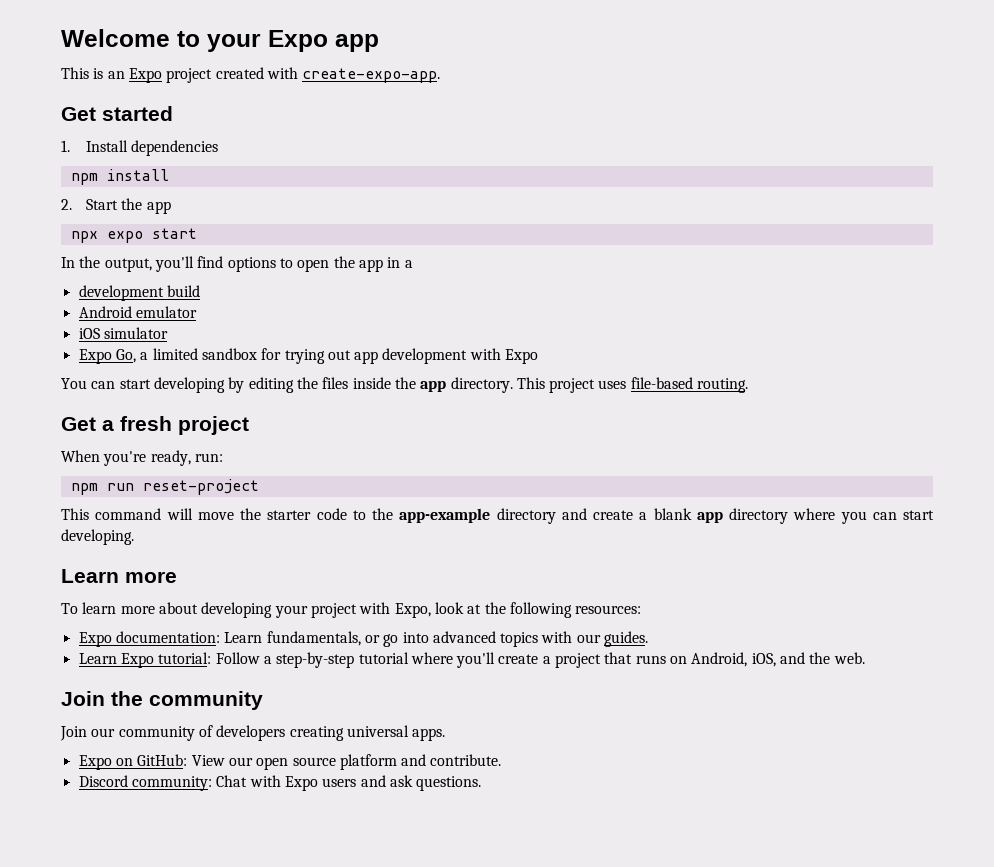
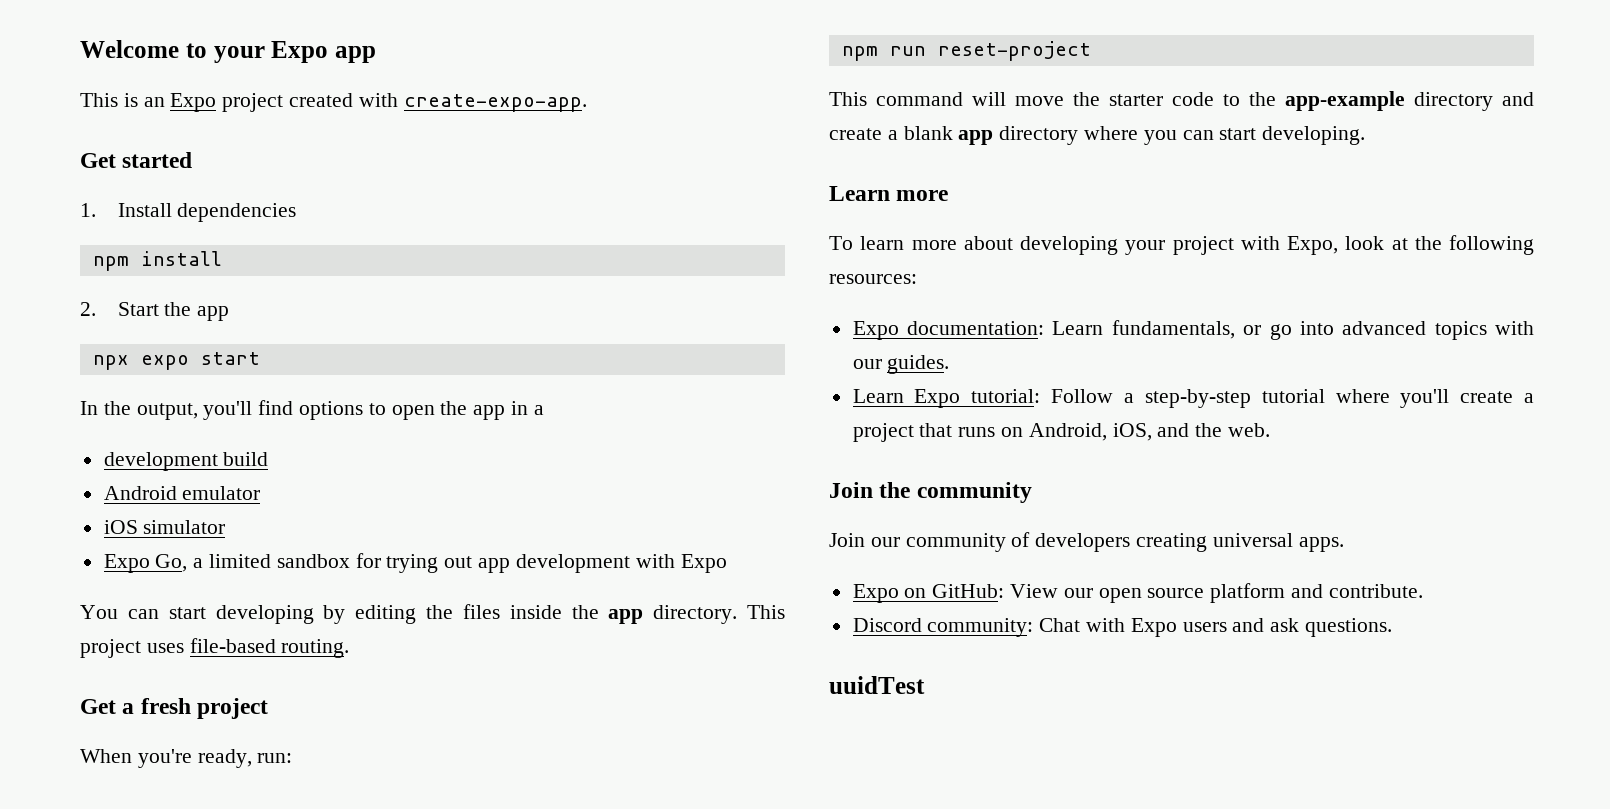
+ uuidTest

